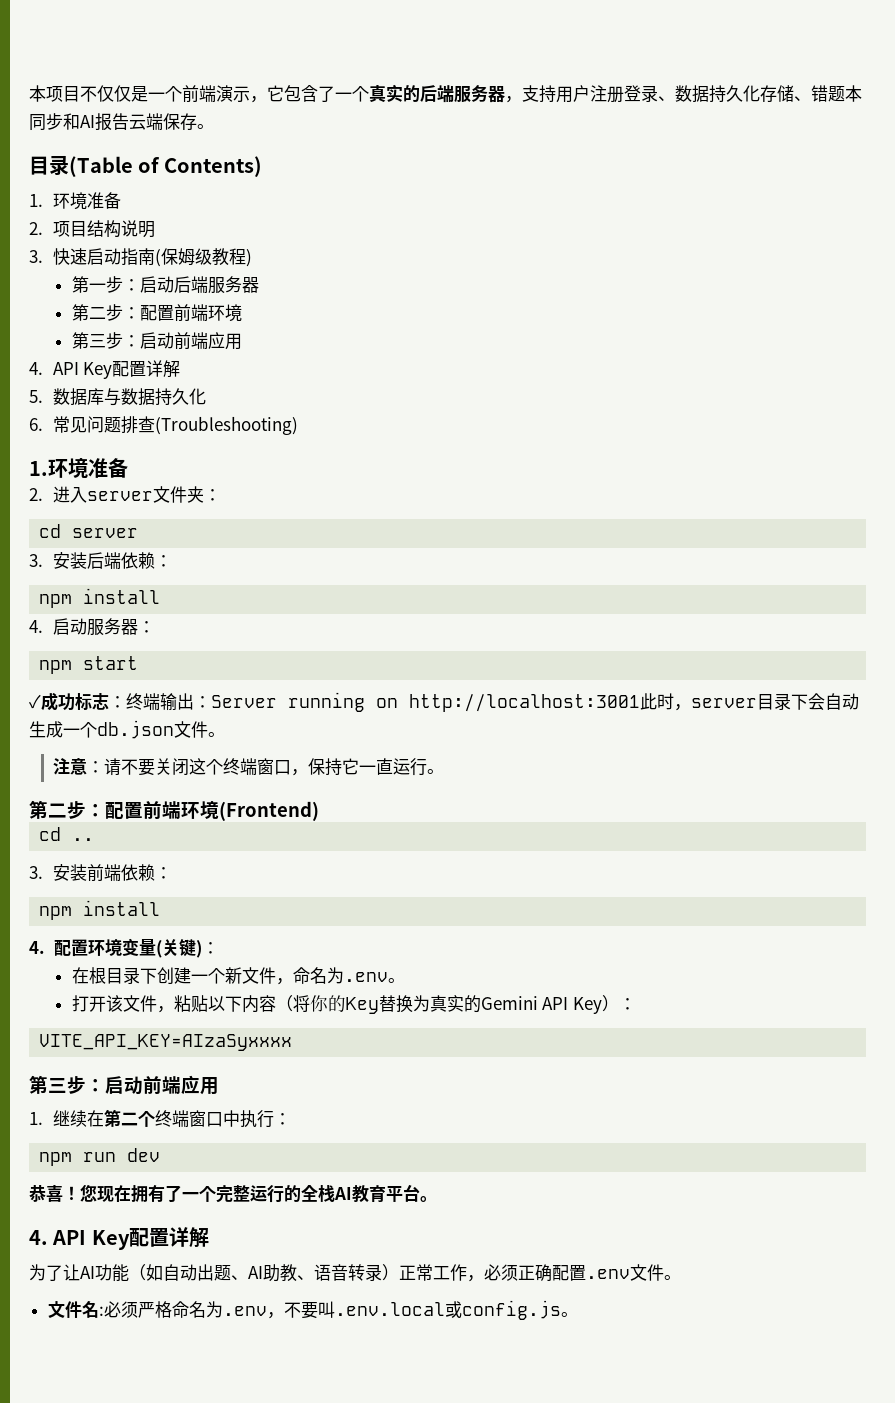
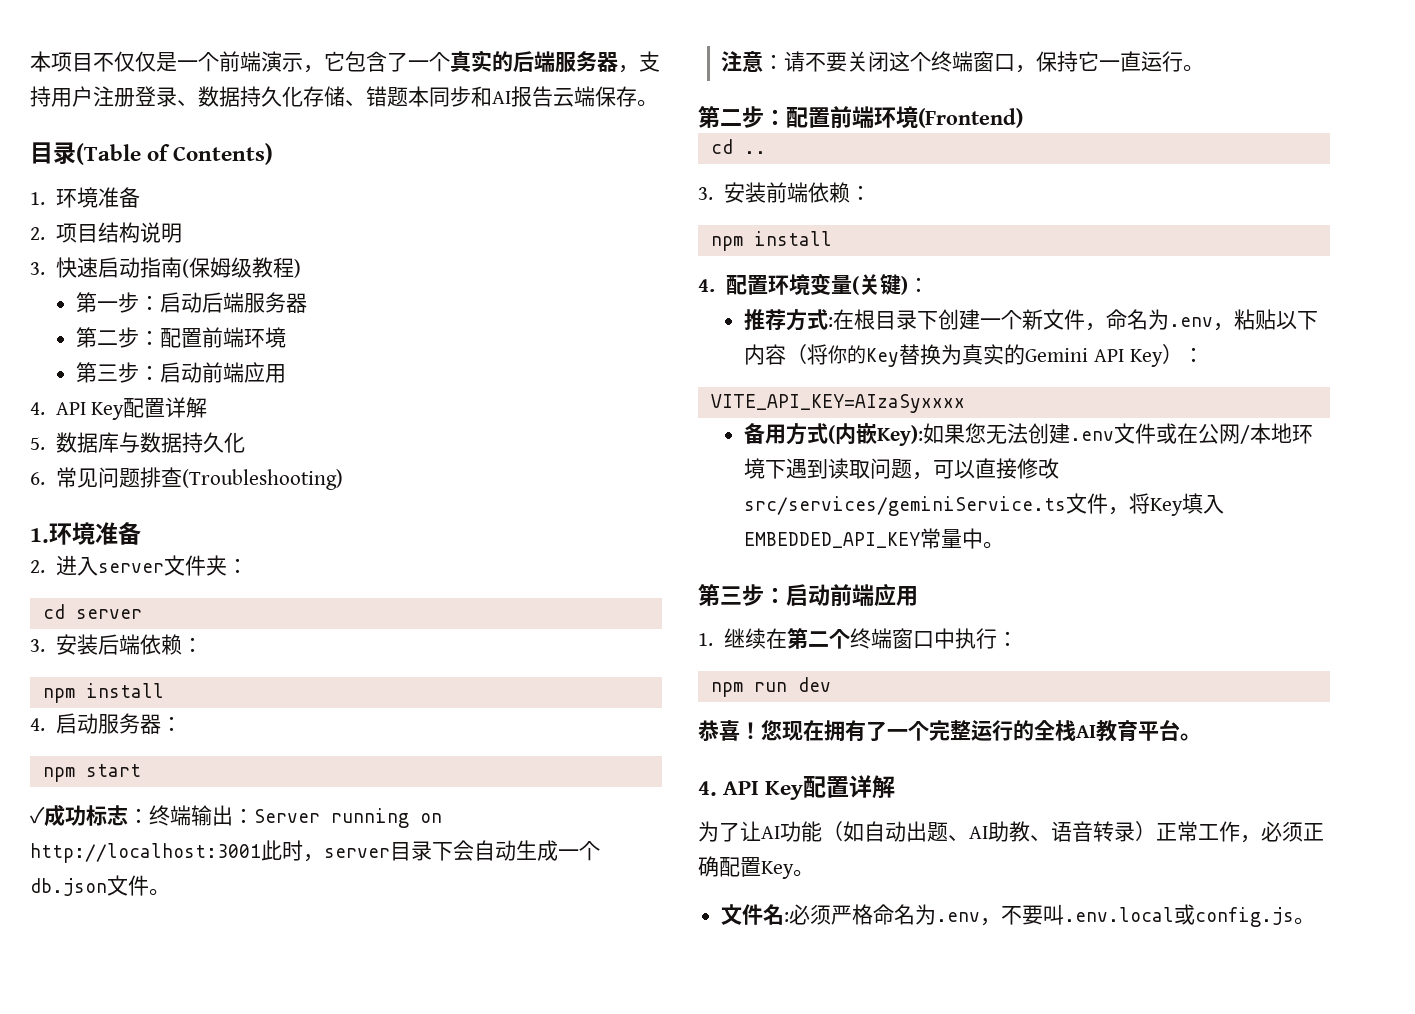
- 在根目录下创建一个新文件，命名为.env。
- 打开该文件，粘贴以下内容（将你的Key替换为真实的Gemini API Key）：
+ 推荐方式:在根目录下创建一个新文件，命名为.env，粘贴以下内容（将你的Key替换为真实的Gemini API Key）：
+ 备用方式(内嵌Key):如果您无法创建.env文件或在公网/本地环境下遇到读取问题，可以直接修改src/services/geminiService.ts文件，将Key填入EMBEDDED_API_KEY常量中。
- 为了让AI功能（如自动出题、AI助教、语音转录）正常工作，必须正确配置.env文件。
+ 为了让AI功能（如自动出题、AI助教、语音转录）正常工作，必须正确配置Key。

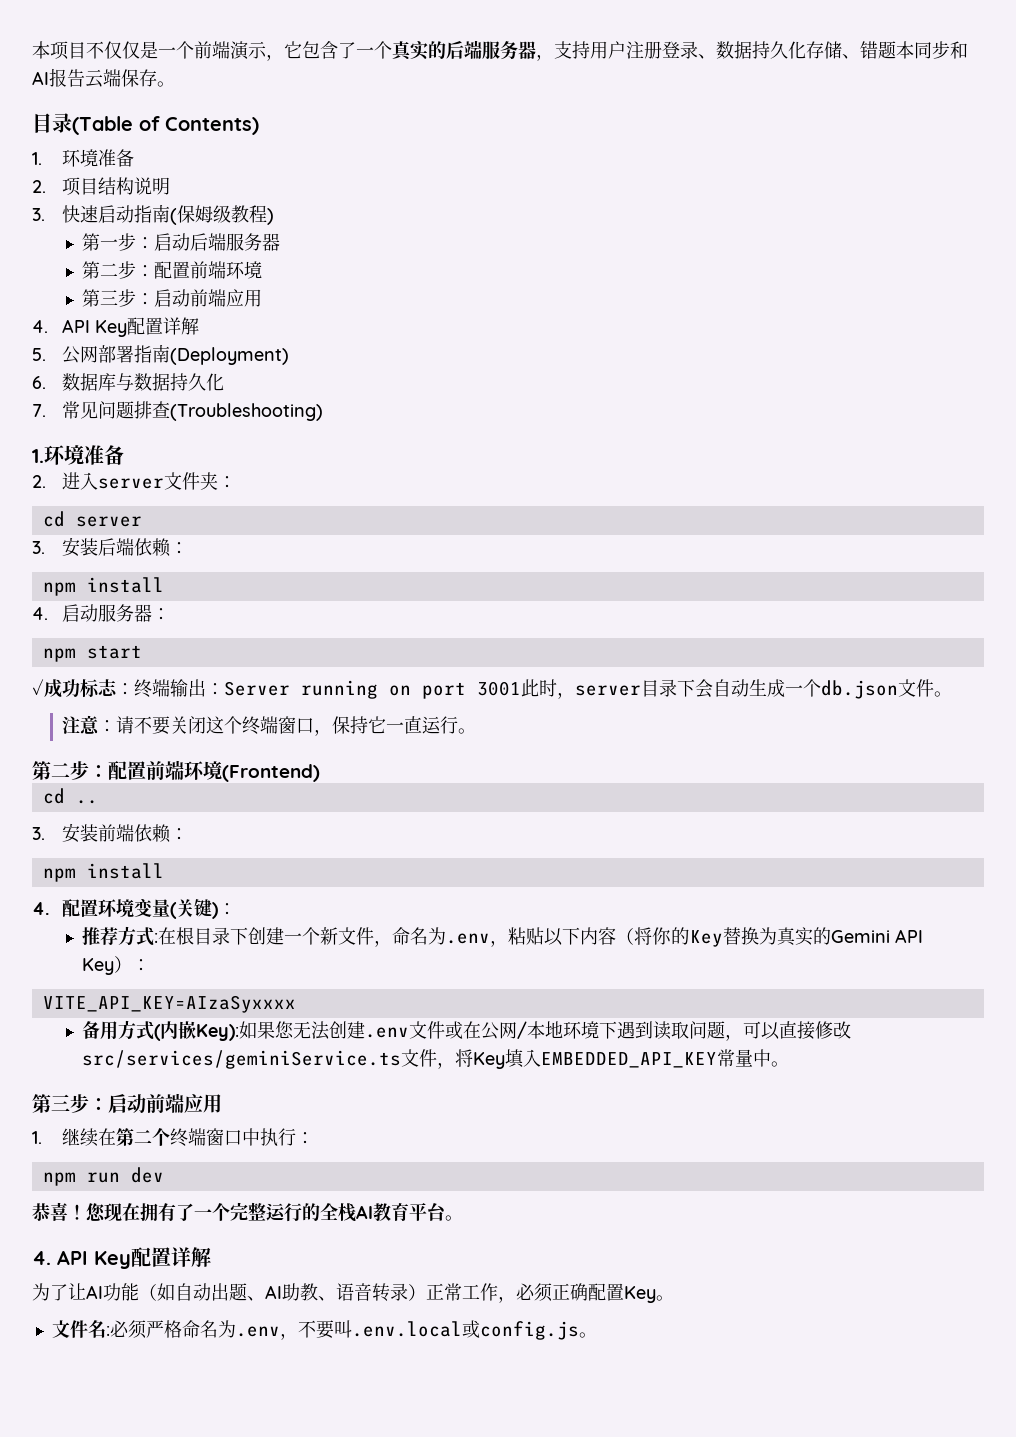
- 5.数据库与数据持久化
+ 5.公网部署指南(Deployment)
+ 6.数据库与数据持久化
- 6.常见问题排查(Troubleshooting)
+ 7.常见问题排查(Troubleshooting)
- ✓成功标志：终端输出：Server running on http://localhost:3001此时，server目录下会自动生成一个db.json文件。
+ ✓成功标志：终端输出：Server running on port 3001此时，server目录下会自动生成一个db.json文件。

